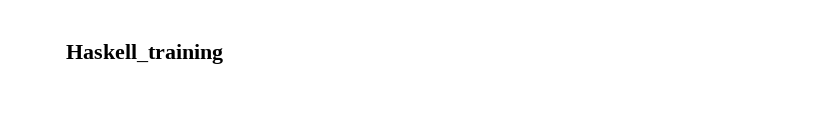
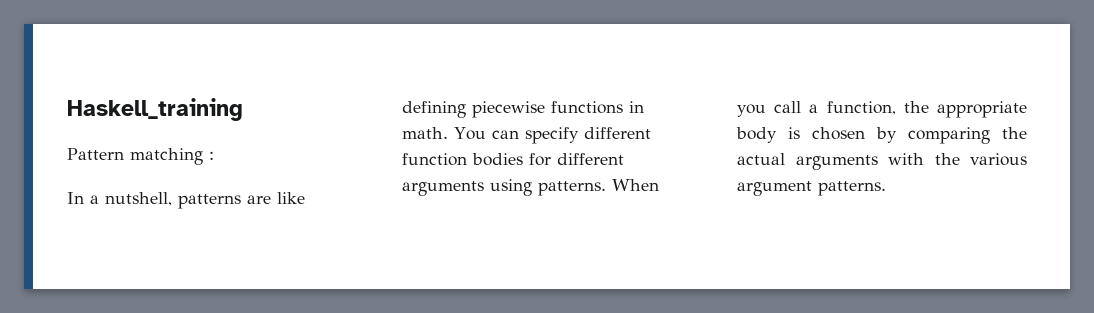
+ Pattern matching :
+ In a nutshell, patterns are like defining piecewise functions in math. You can specify different function bodies for different arguments using patterns. When you call a function, the appropriate body is chosen by comparing the actual arguments with the various argument patterns.

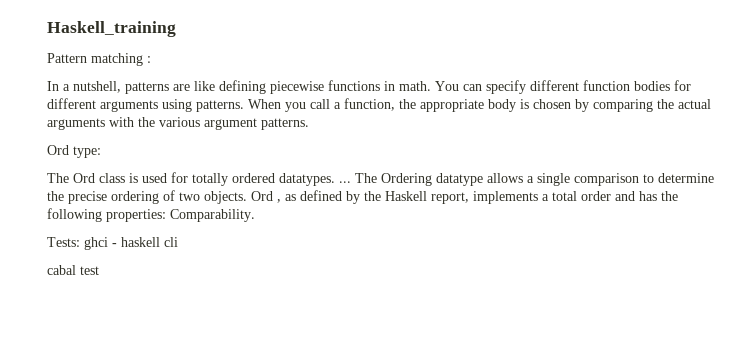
+ Ord type:
+ The Ord class is used for totally ordered datatypes. ... The Ordering datatype allows a single comparison to determine the precise ordering of two objects. Ord , as defined by the Haskell report, implements a total order and has the following properties: Comparability.
+ Tests: ghci - haskell cli
+ cabal test

